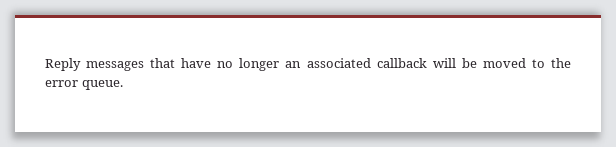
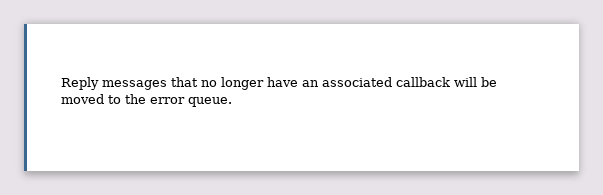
- Reply messages that have no longer an associated callback will be moved to the error queue.
+ Reply messages that no longer have an associated callback will be moved to the error queue.

